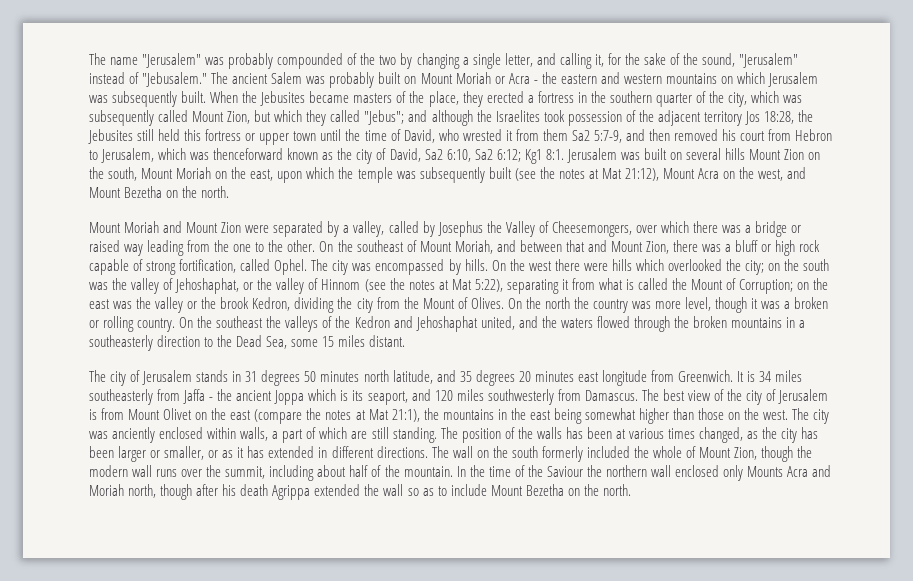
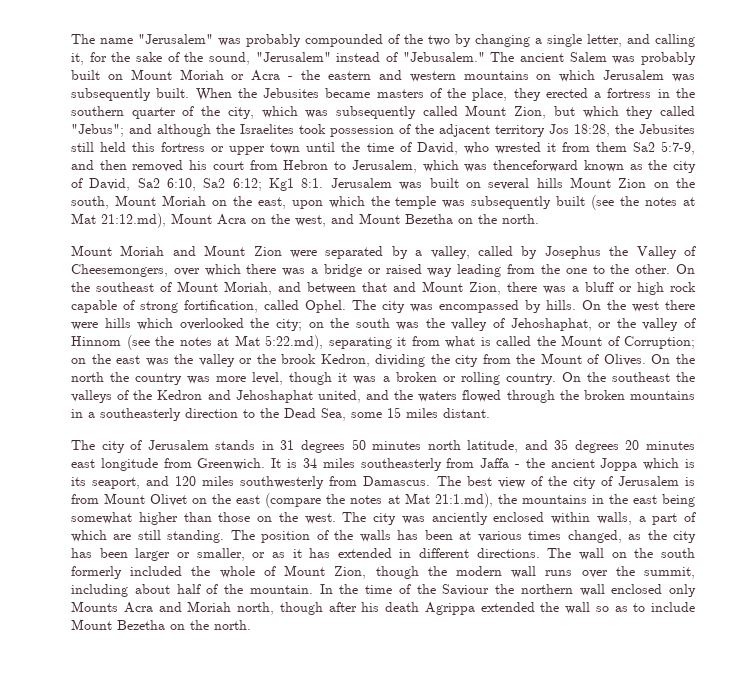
- Jerusalem was built on several hills Mount Zion on the south, Mount Moriah on the east, upon which the temple was subsequently built (see the notes at Mat 21:12), Mount Acra on the west, and Mount Bezetha on the north.
+ Jerusalem was built on several hills Mount Zion on the south, Mount Moriah on the east, upon which the temple was subsequently built (see the notes at Mat 21:12.md), Mount Acra on the west, and Mount Bezetha on the north.
- On the west there were hills which overlooked the city; on the south was the valley of Jehoshaphat, or the valley of Hinnom (see the notes at Mat 5:22), separating it from what is called the Mount of Corruption; on the east was the valley or the brook Kedron, dividing the city from the Mount of Olives.
+ On the west there were hills which overlooked the city; on the south was the valley of Jehoshaphat, or the valley of Hinnom (see the notes at Mat 5:22.md), separating it from what is called the Mount of Corruption; on the east was the valley or the brook Kedron, dividing the city from the Mount of Olives.
- The best view of the city of Jerusalem is from Mount Olivet on the east (compare the notes at Mat 21:1), the mountains in the east being somewhat higher than those on the west.
+ The best view of the city of Jerusalem is from Mount Olivet on the east (compare the notes at Mat 21:1.md), the mountains in the east being somewhat higher than those on the west.

